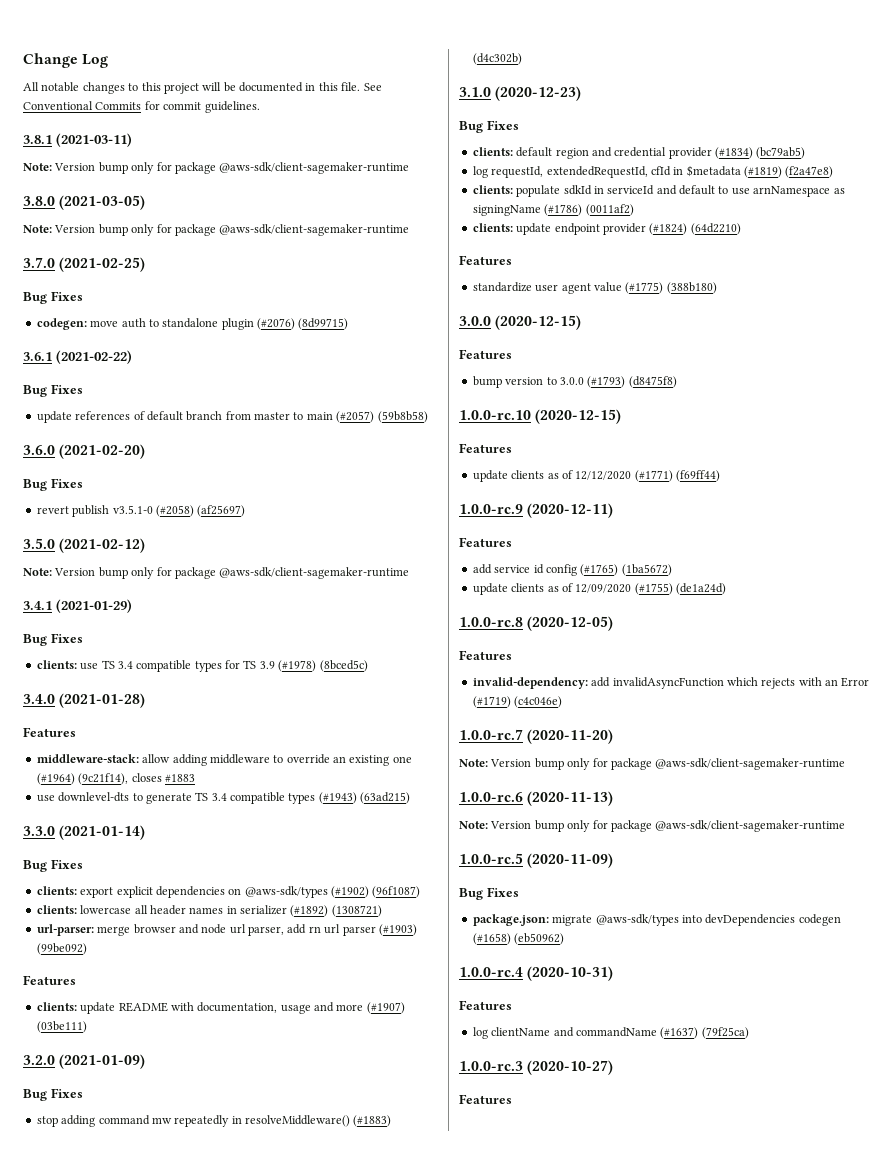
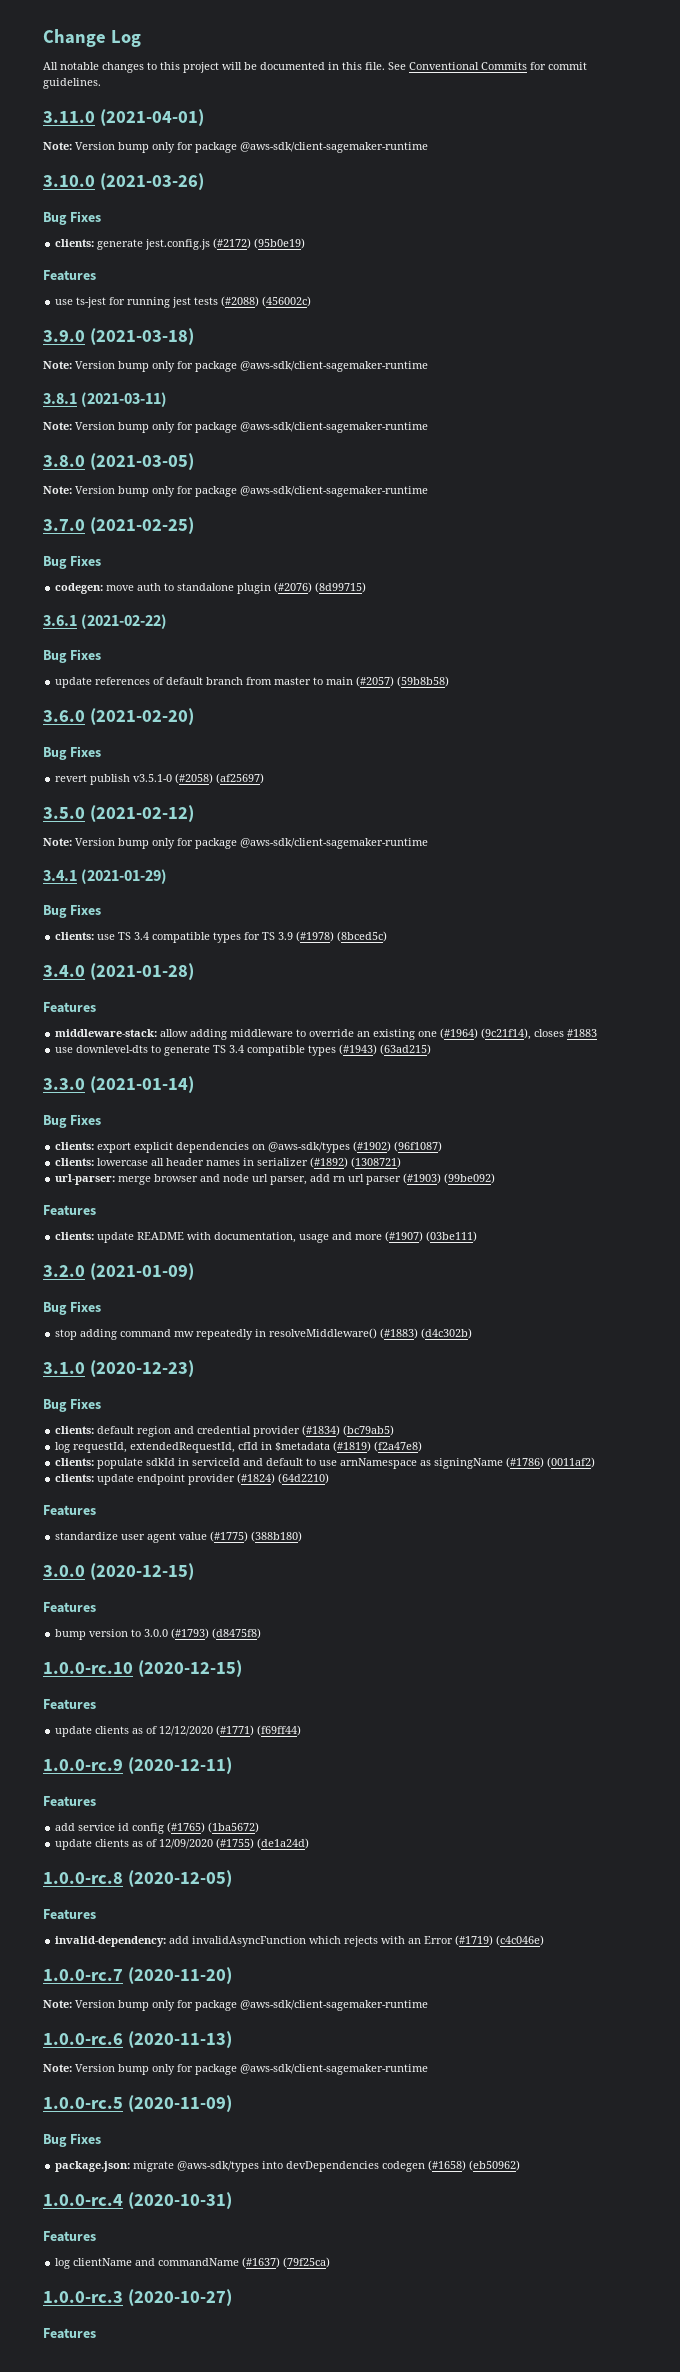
+ 3.11.0 (2021-04-01)
+ Note: Version bump only for package @aws-sdk/client-sagemaker-runtime
+ 3.10.0 (2021-03-26)
+ Bug Fixes
+ clients: generate jest.config.js (#2172) (95b0e19)
+ Features
+ use ts-jest for running jest tests (#2088) (456002c)
+ 3.9.0 (2021-03-18)
+ Note: Version bump only for package @aws-sdk/client-sagemaker-runtime

